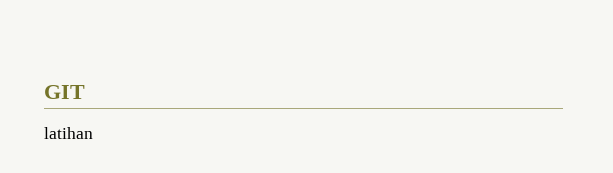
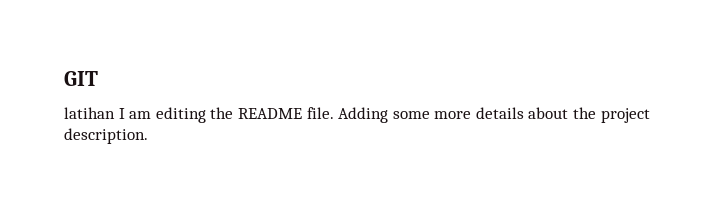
- latihan
+ latihan I am editing the README file. Adding some more details about the project description.

